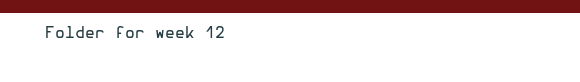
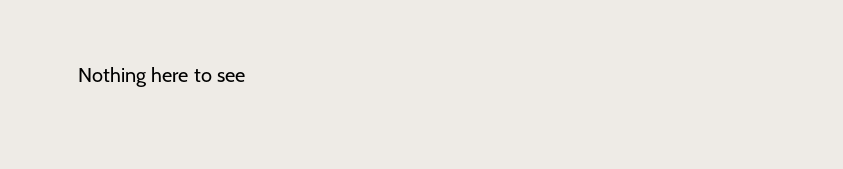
- Folder for week 12
+ Nothing here to see

